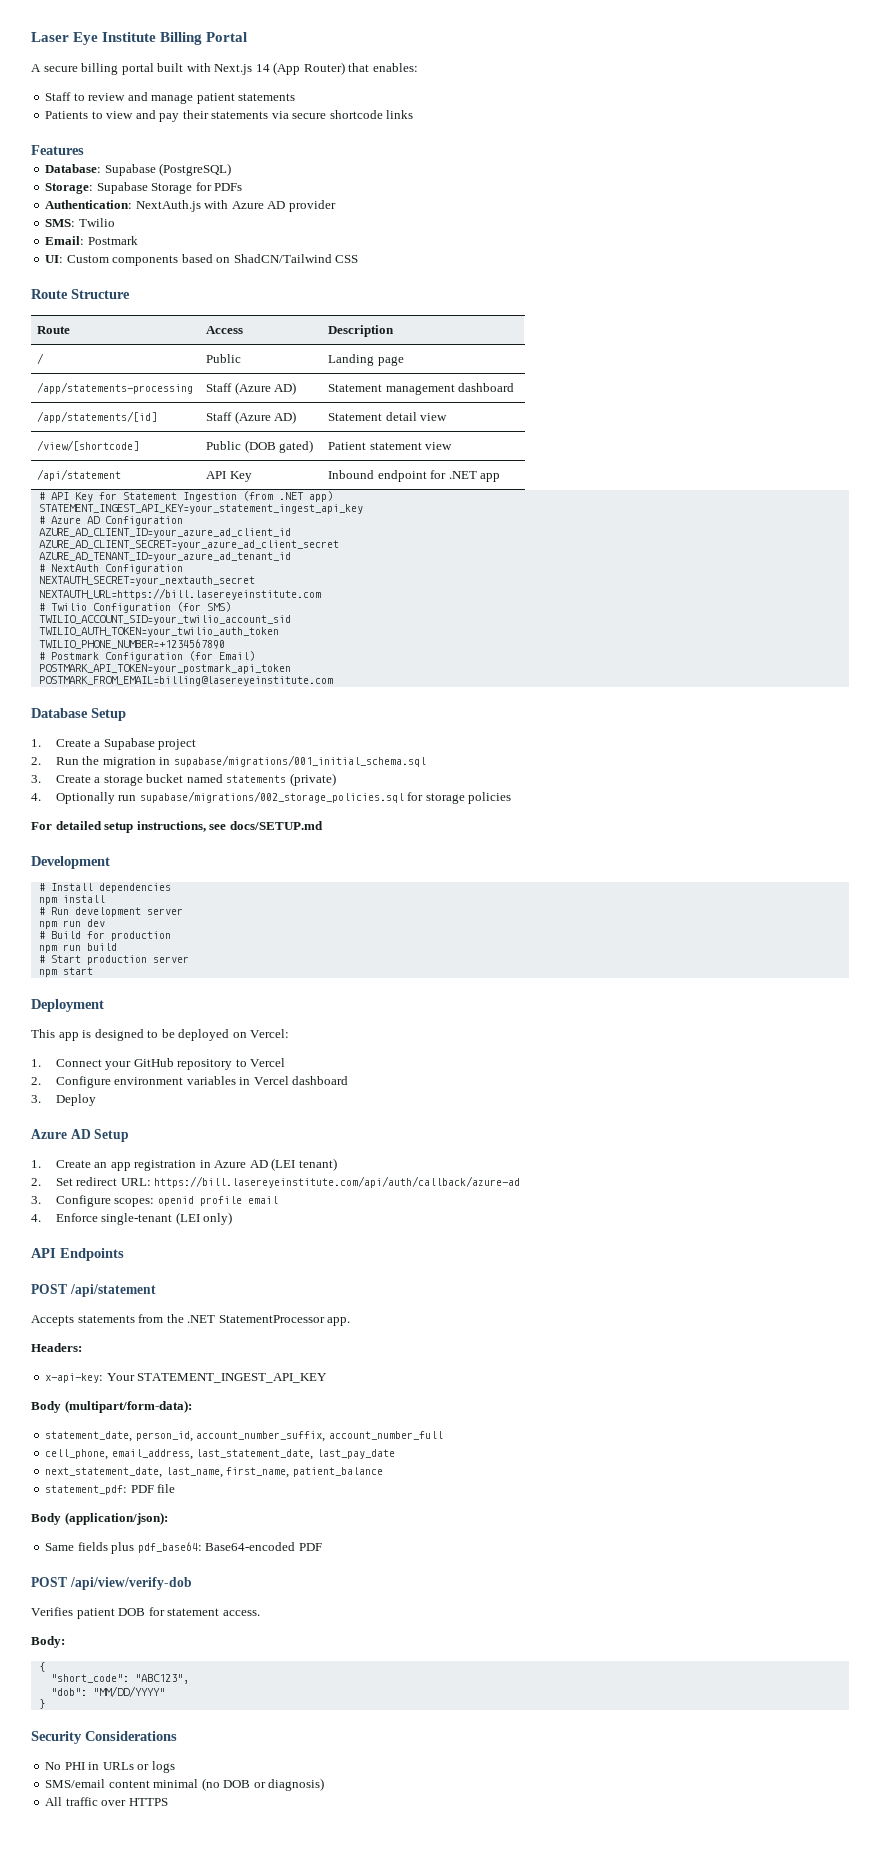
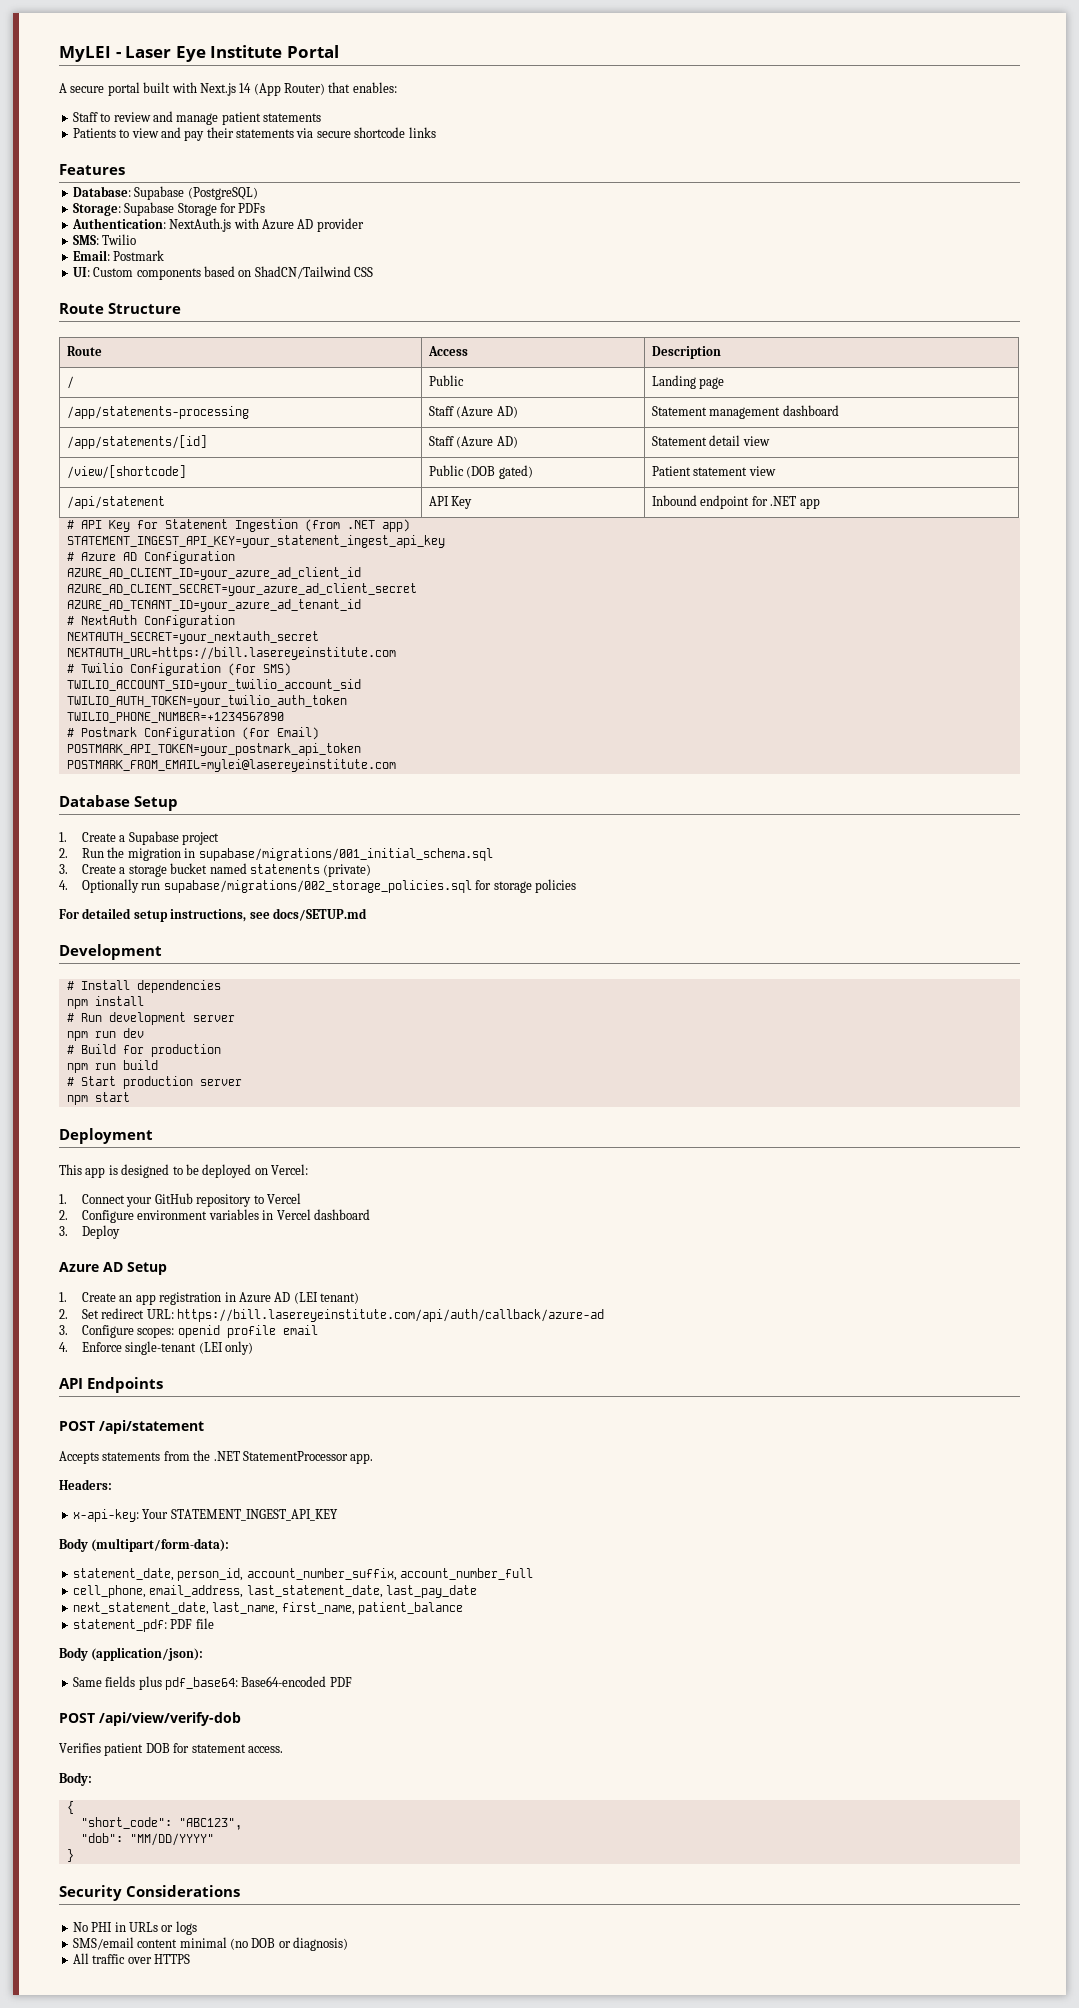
- Laser Eye Institute Billing Portal
+ MyLEI - Laser Eye Institute Portal
- A secure billing portal built with Next.js 14 (App Router) that enables:
+ A secure portal built with Next.js 14 (App Router) that enables:
- POSTMARK_FROM_EMAIL=billing@lasereyeinstitute.com
+ POSTMARK_FROM_EMAIL=mylei@lasereyeinstitute.com

